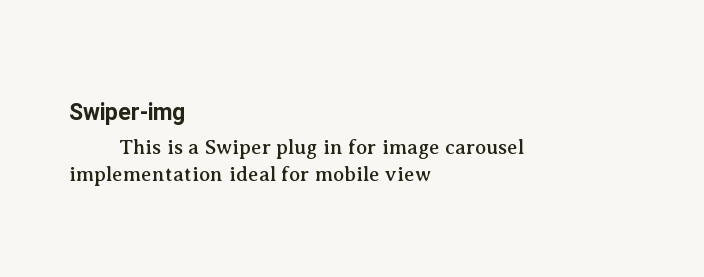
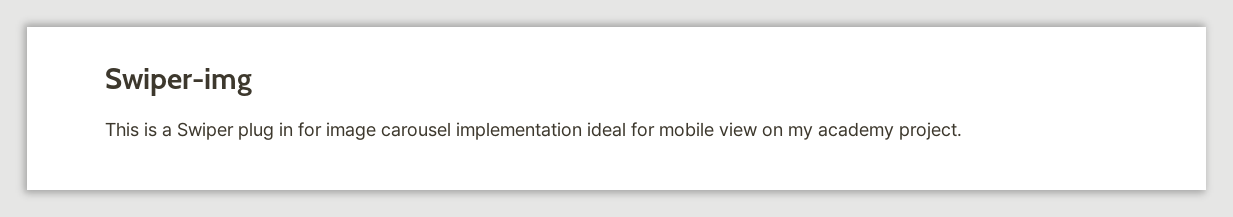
- This is a Swiper plug in for image carousel implementation ideal for mobile view
+ This is a Swiper plug in for image carousel implementation ideal for mobile view on my academy project.

